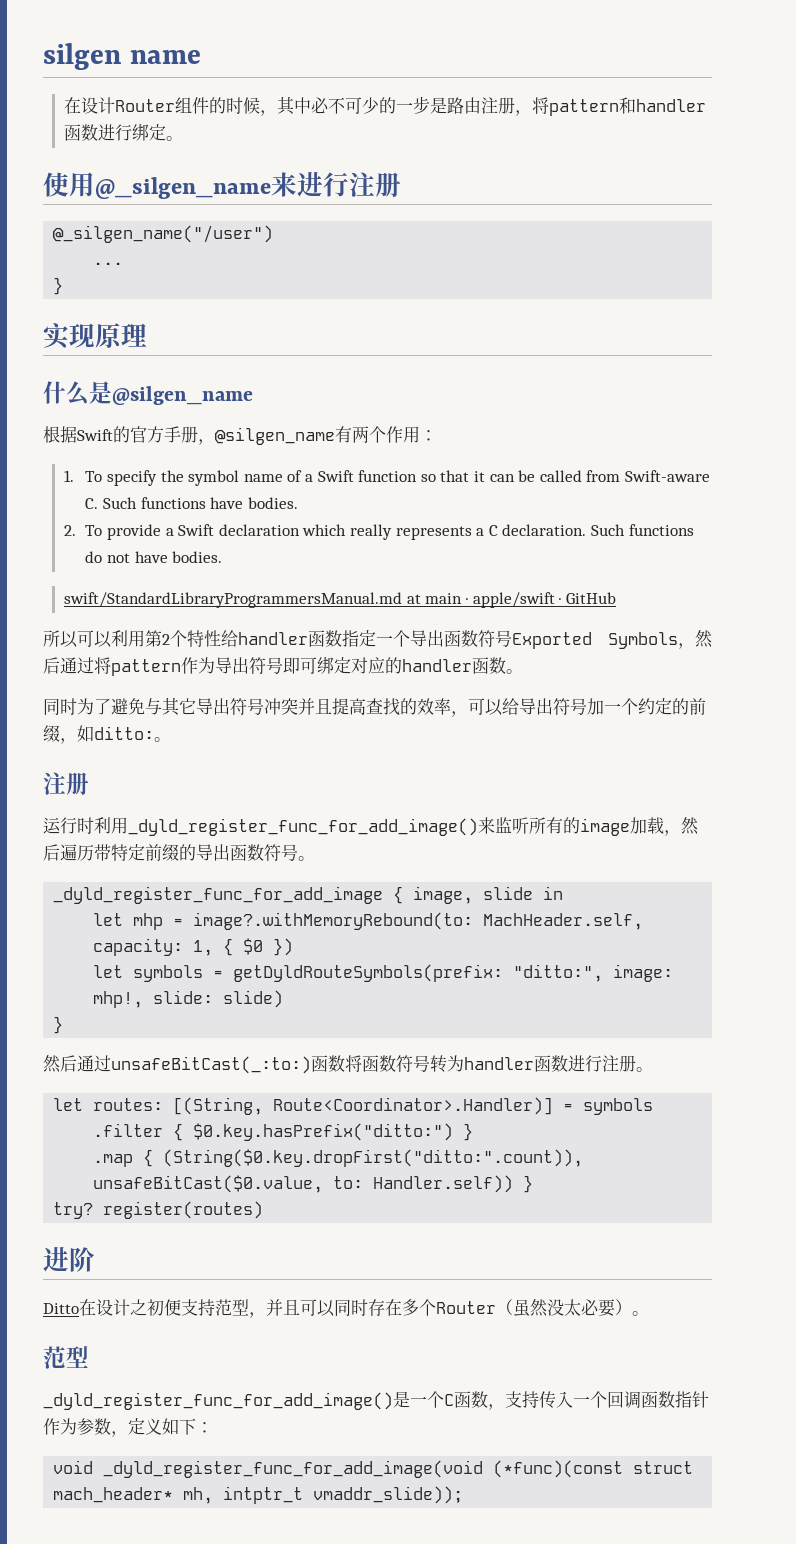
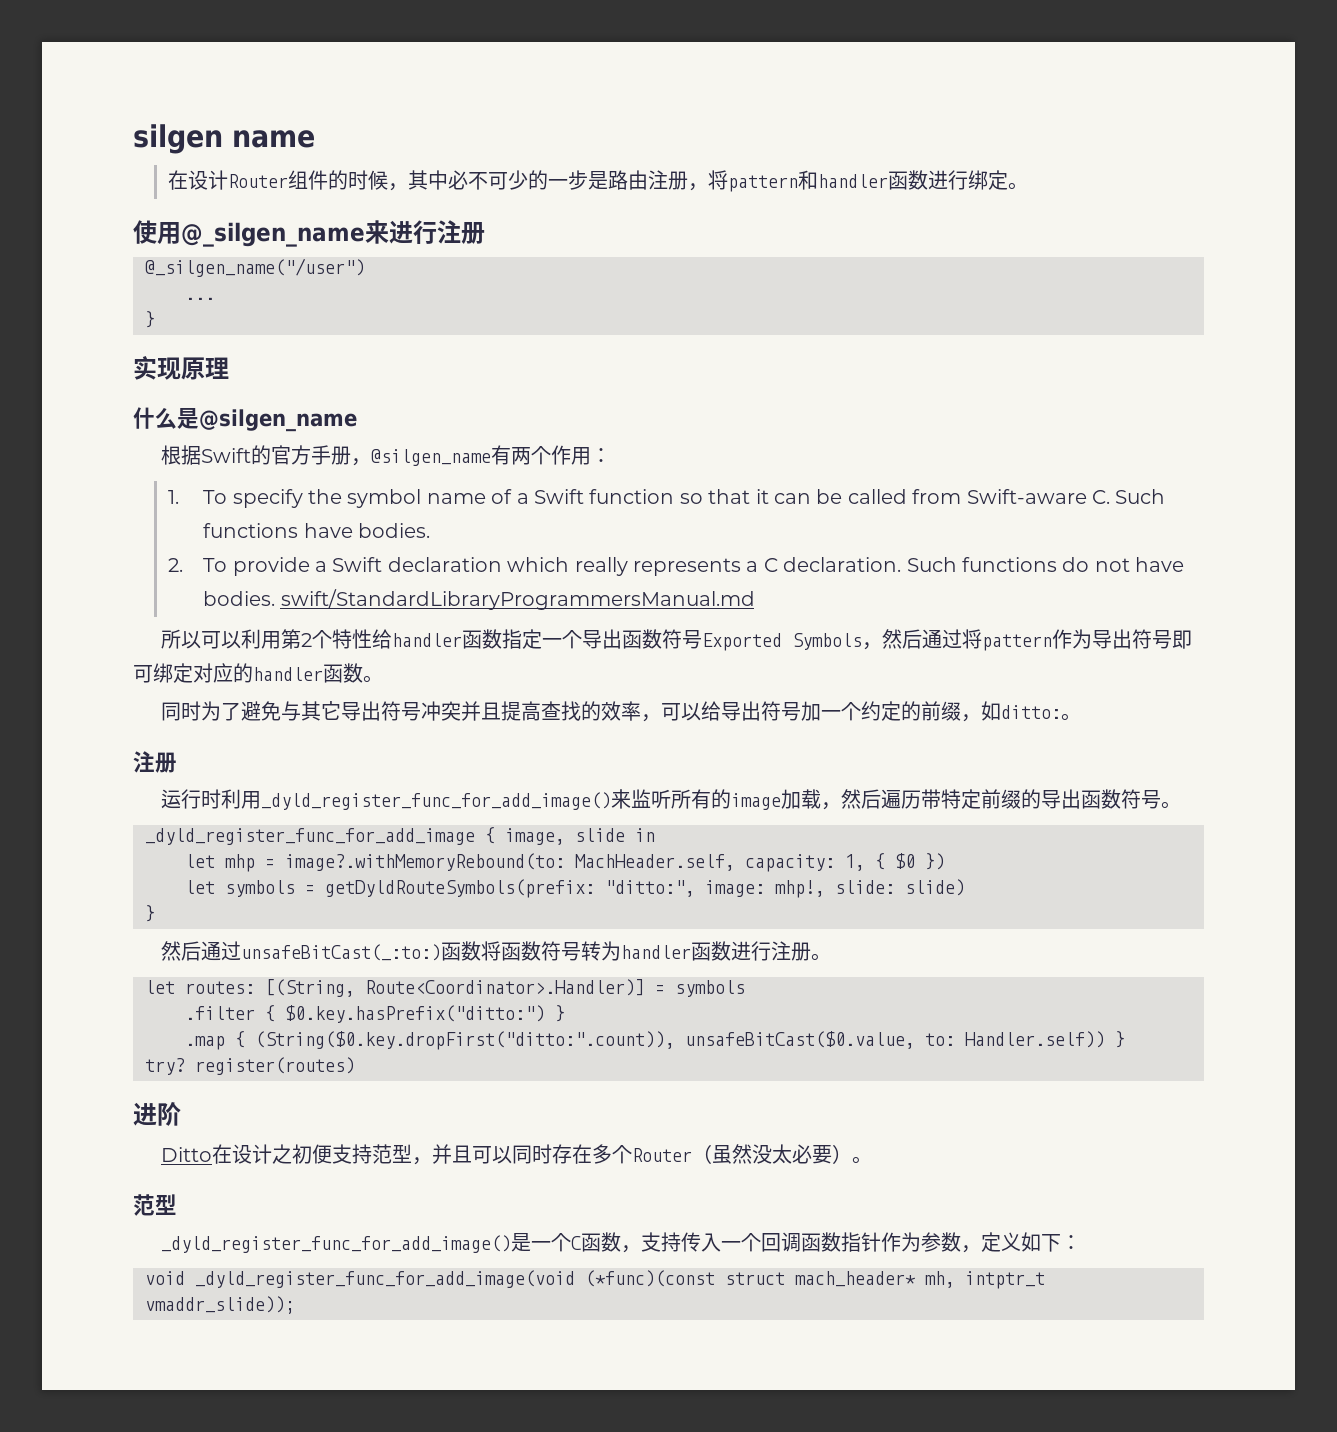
- Such functions do not have bodies.
- swift/StandardLibraryProgrammersManual.md at main · apple/swift · GitHub
+ Such functions do not have bodies. swift/StandardLibraryProgrammersManual.md

